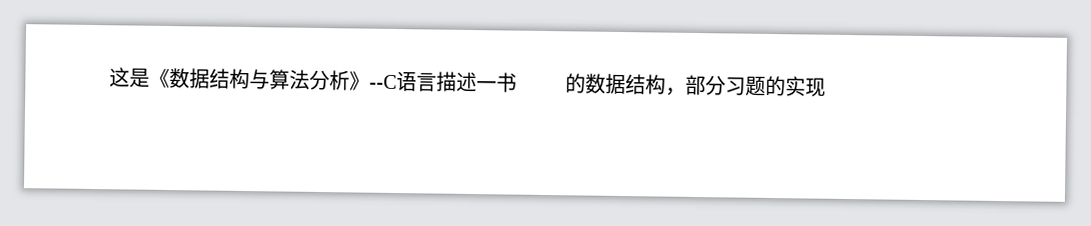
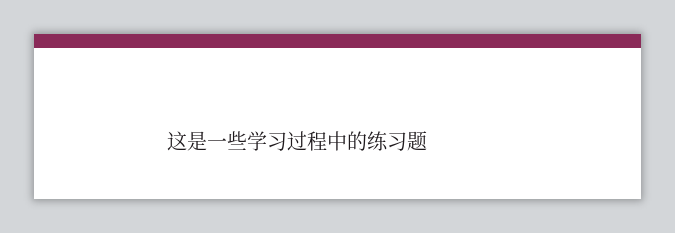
- 这是《数据结构与算法分析》--C语言描述一书的数据结构，部分习题的实现
+ 这是一些学习过程中的练习题

